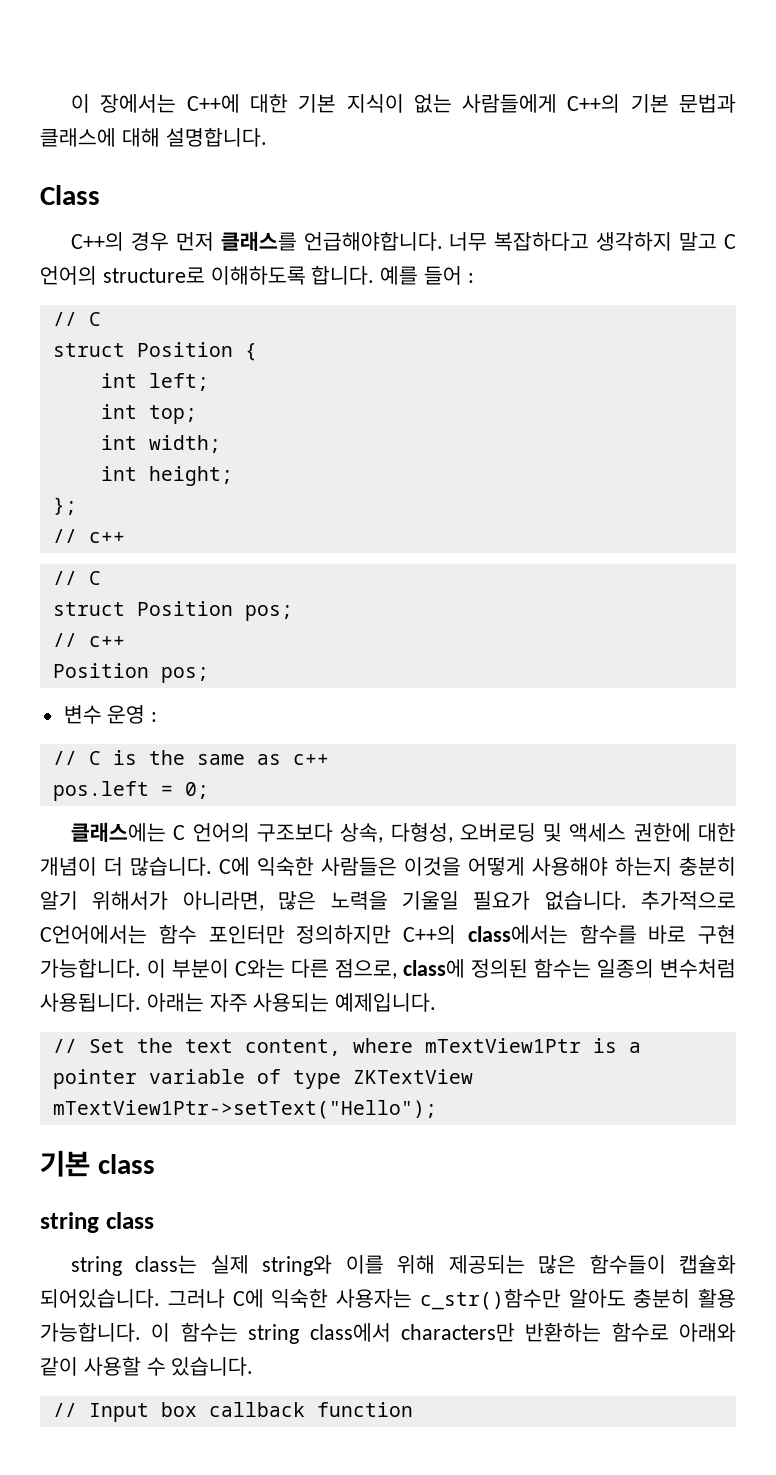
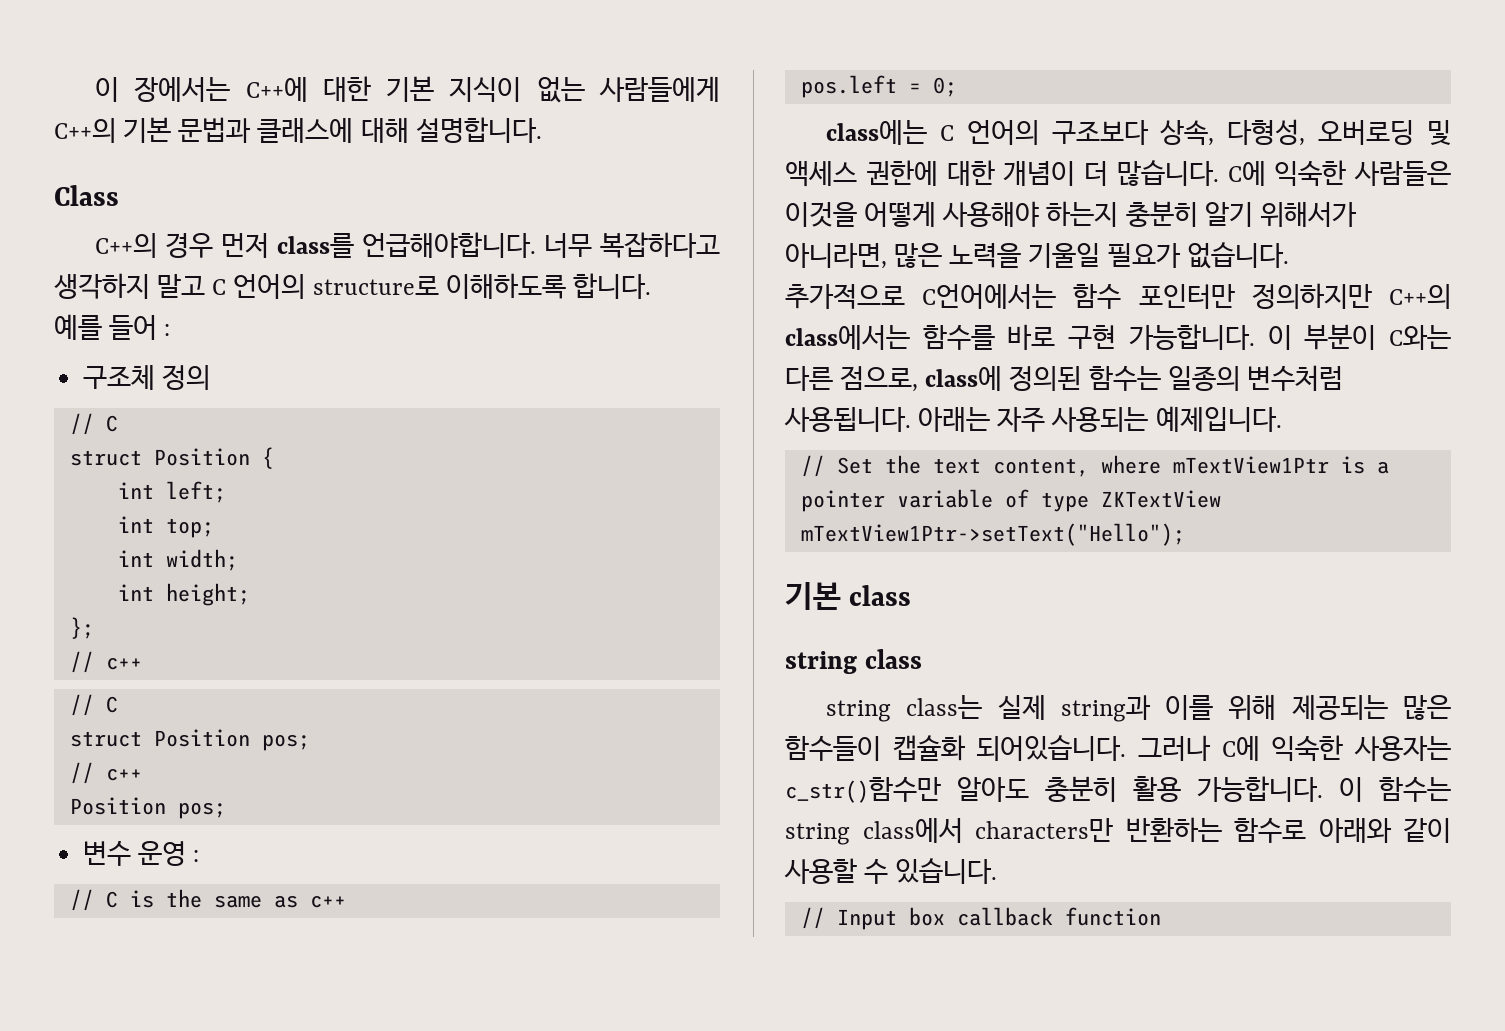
- C++의 경우 먼저 클래스를 언급해야합니다.
+ C++의 경우 먼저 class를 언급해야합니다.
- 너무 복잡하다고 생각하지 말고 C 언어의 structure로 이해하도록 합니다. 예를 들어 :
+ 너무 복잡하다고 생각하지 말고 C 언어의 structure로 이해하도록 합니다.
+ 예를 들어 :
+ 구조체 정의
- 클래스에는 C 언어의 구조보다 상속, 다형성, 오버로딩 및 액세스 권한에 대한 개념이 더 많습니다.
+ class에는 C 언어의 구조보다 상속, 다형성, 오버로딩 및 액세스 권한에 대한 개념이 더 많습니다.
- C에 익숙한 사람들은 이것을 어떻게 사용해야 하는지 충분히 알기 위해서가 아니라면, 많은 노력을 기울일 필요가 없습니다. 추가적으로 C언어에서는 함수 포인터만 정의하지만 C++의 class에서는 함수를 바로 구현 가능합니다.
+ C에 익숙한 사람들은 이것을 어떻게 사용해야 하는지 충분히 알기 위해서가 아니라면, 많은 노력을 기울일 필요가 없습니다.
+ 추가적으로 C언어에서는 함수 포인터만 정의하지만 C++의 class에서는 함수를 바로 구현 가능합니다.
- string class는 실제 string와 이를 위해 제공되는 많은 함수들이 캡슐화 되어있습니다.
+ string class는 실제 string과 이를 위해 제공되는 많은 함수들이 캡슐화 되어있습니다.

